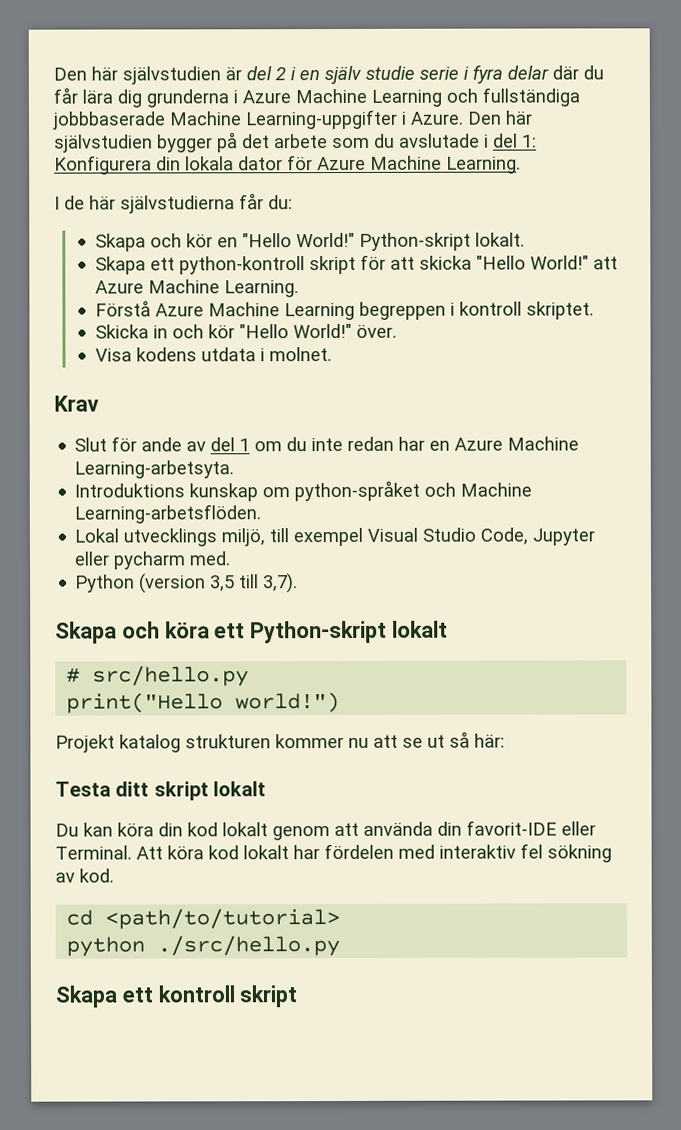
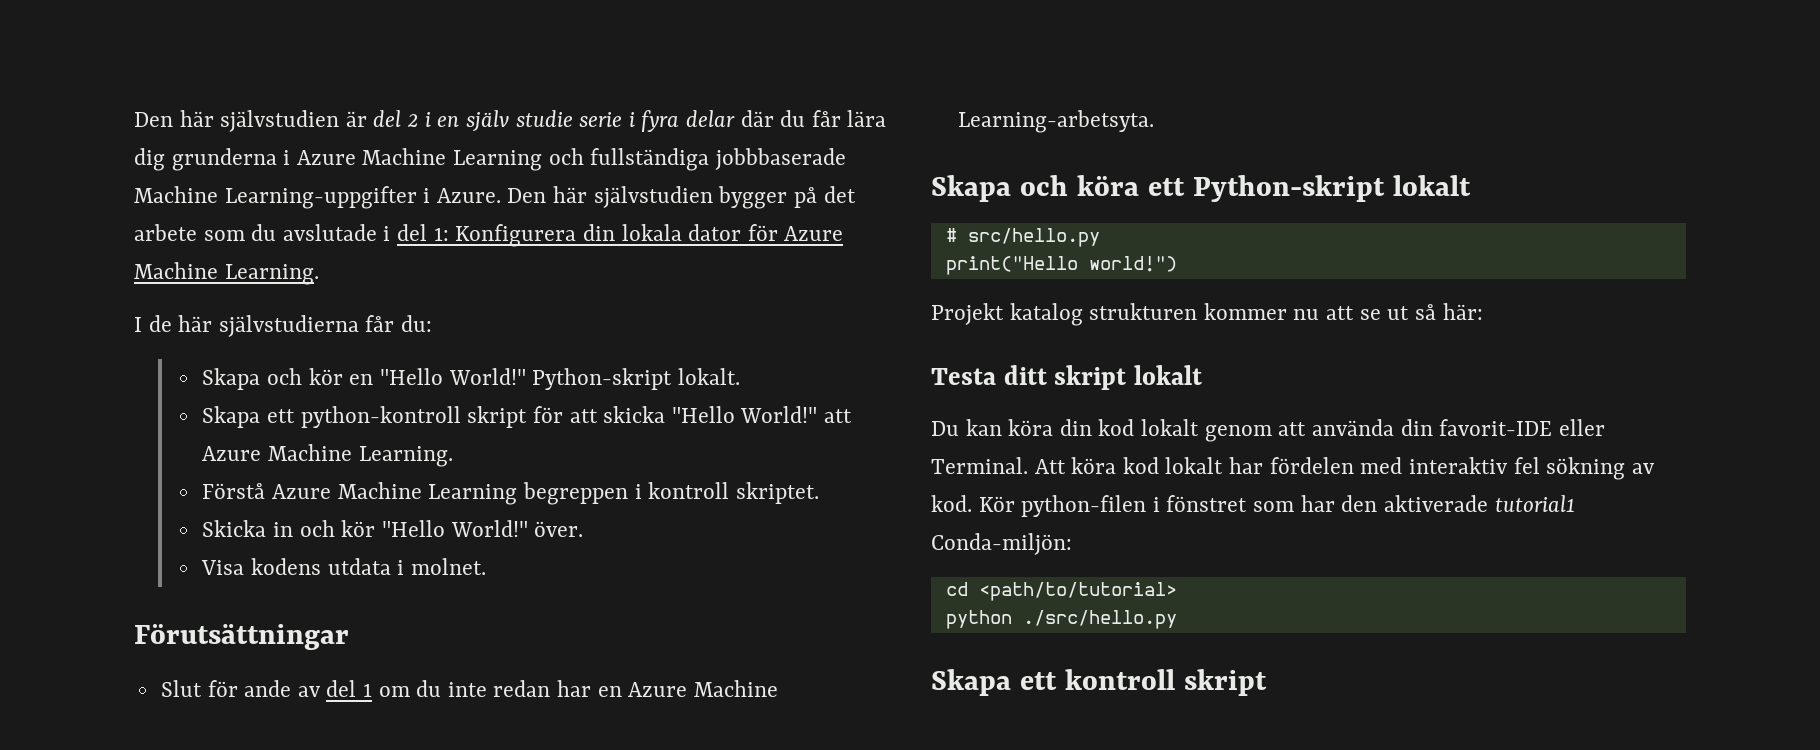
- Krav
+ Förutsättningar
- Introduktions kunskap om python-språket och Machine Learning-arbetsflöden.
- Lokal utvecklings miljö, till exempel Visual Studio Code, Jupyter eller pycharm med.
- Python (version 3,5 till 3,7).
+ Kör python-filen i fönstret som har den aktiverade tutorial1 Conda-miljön:

